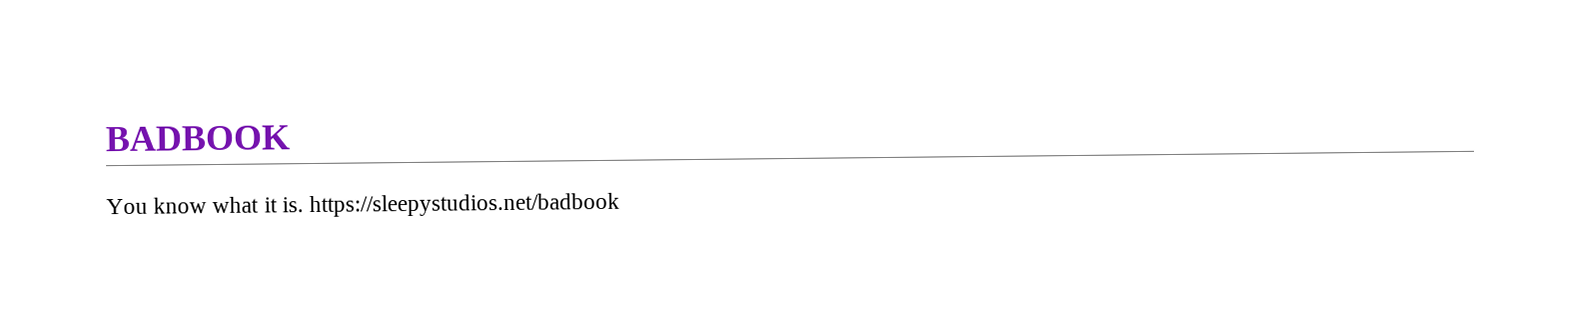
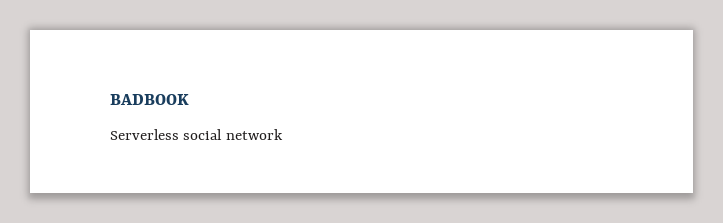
- You know what it is. https://sleepystudios.net/badbook
+ Serverless social network

